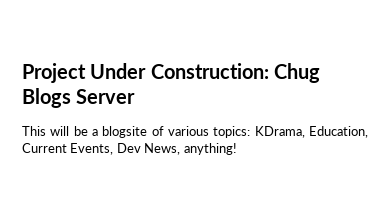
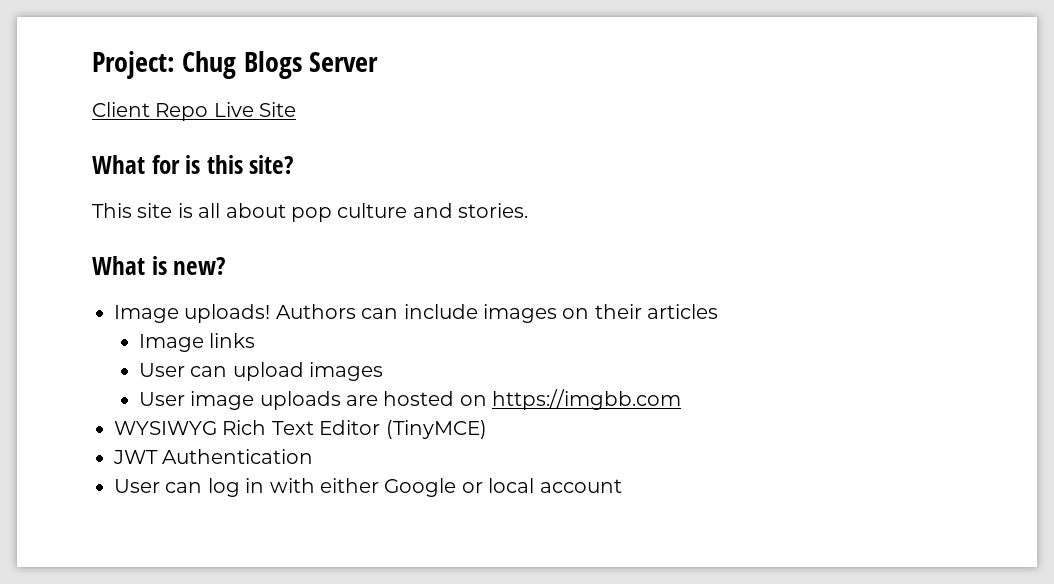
- Project Under Construction: Chug Blogs Server
+ Project: Chug Blogs Server
- This will be a blogsite of various topics: KDrama, Education, Current Events, Dev News, anything!
+ Client Repo Live Site
+ What for is this site?
+ This site is all about pop culture and stories.
+ What is new?
+ Image uploads! Authors can include images on their articles
+ Image links
+ User can upload images
+ User image uploads are hosted on https://imgbb.com
+ WYSIWYG Rich Text Editor (TinyMCE)
+ JWT Authentication
+ User can log in with either Google or local account

